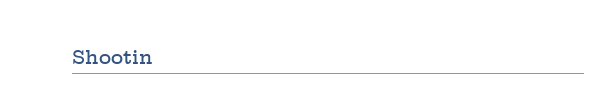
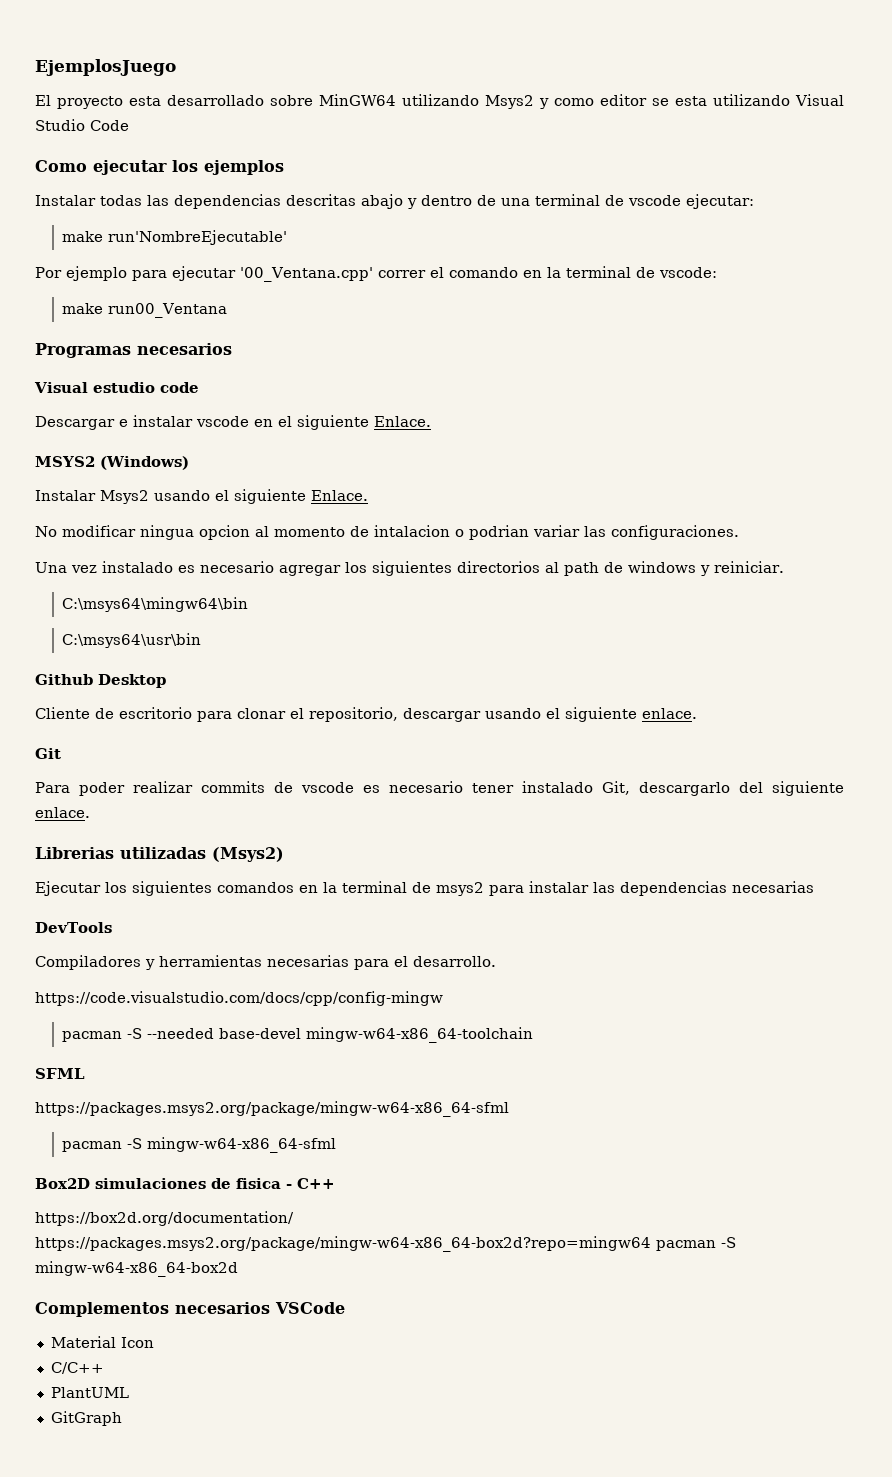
- Shootin
+ EjemplosJuego
+ El proyecto esta desarrollado sobre MinGW64 utilizando Msys2 y como editor se esta utilizando Visual Studio Code
+ Como ejecutar los ejemplos
+ Instalar todas las dependencias descritas abajo y dentro de una terminal de vscode ejecutar:
+ make run'NombreEjecutable'
+ Por ejemplo para ejecutar '00_Ventana.cpp' correr el comando en la terminal de vscode:
+ make run00_Ventana
+ Programas necesarios
+ Visual estudio code
+ Descargar e instalar vscode en el siguiente Enlace.
+ MSYS2 (Windows)
+ Instalar Msys2 usando el siguiente Enlace.
+ No modificar ningua opcion al momento de intalacion o podrian variar las configuraciones.
+ Una vez instalado es necesario agregar los siguientes directorios al path de windows y reiniciar.
+ C:\msys64\mingw64\bin
+ C:\msys64\usr\bin
+ Github Desktop
+ Cliente de escritorio para clonar el repositorio, descargar usando el siguiente enlace.
+ Git
+ Para poder realizar commits de vscode es necesario tener instalado Git, descargarlo del siguiente enlace.
+ Librerias utilizadas (Msys2)
+ Ejecutar los siguientes comandos en la terminal de msys2 para instalar las dependencias necesarias
+ DevTools
+ Compiladores y herramientas necesarias para el desarrollo.
+ https://code.visualstudio.com/docs/cpp/config-mingw
+ pacman -S --needed base-devel mingw-w64-x86_64-toolchain
+ SFML
+ https://packages.msys2.org/package/mingw-w64-x86_64-sfml
+ pacman -S mingw-w64-x86_64-sfml
+ Box2D simulaciones de fisica - C++
+ https://box2d.org/documentation/ https://packages.msys2.org/package/mingw-w64-x86_64-box2d?repo=mingw64 pacman -S mingw-w64-x86_64-box2d
+ Complementos necesarios VSCode
+ Material Icon
+ C/C++
+ PlantUML
+ GitGraph

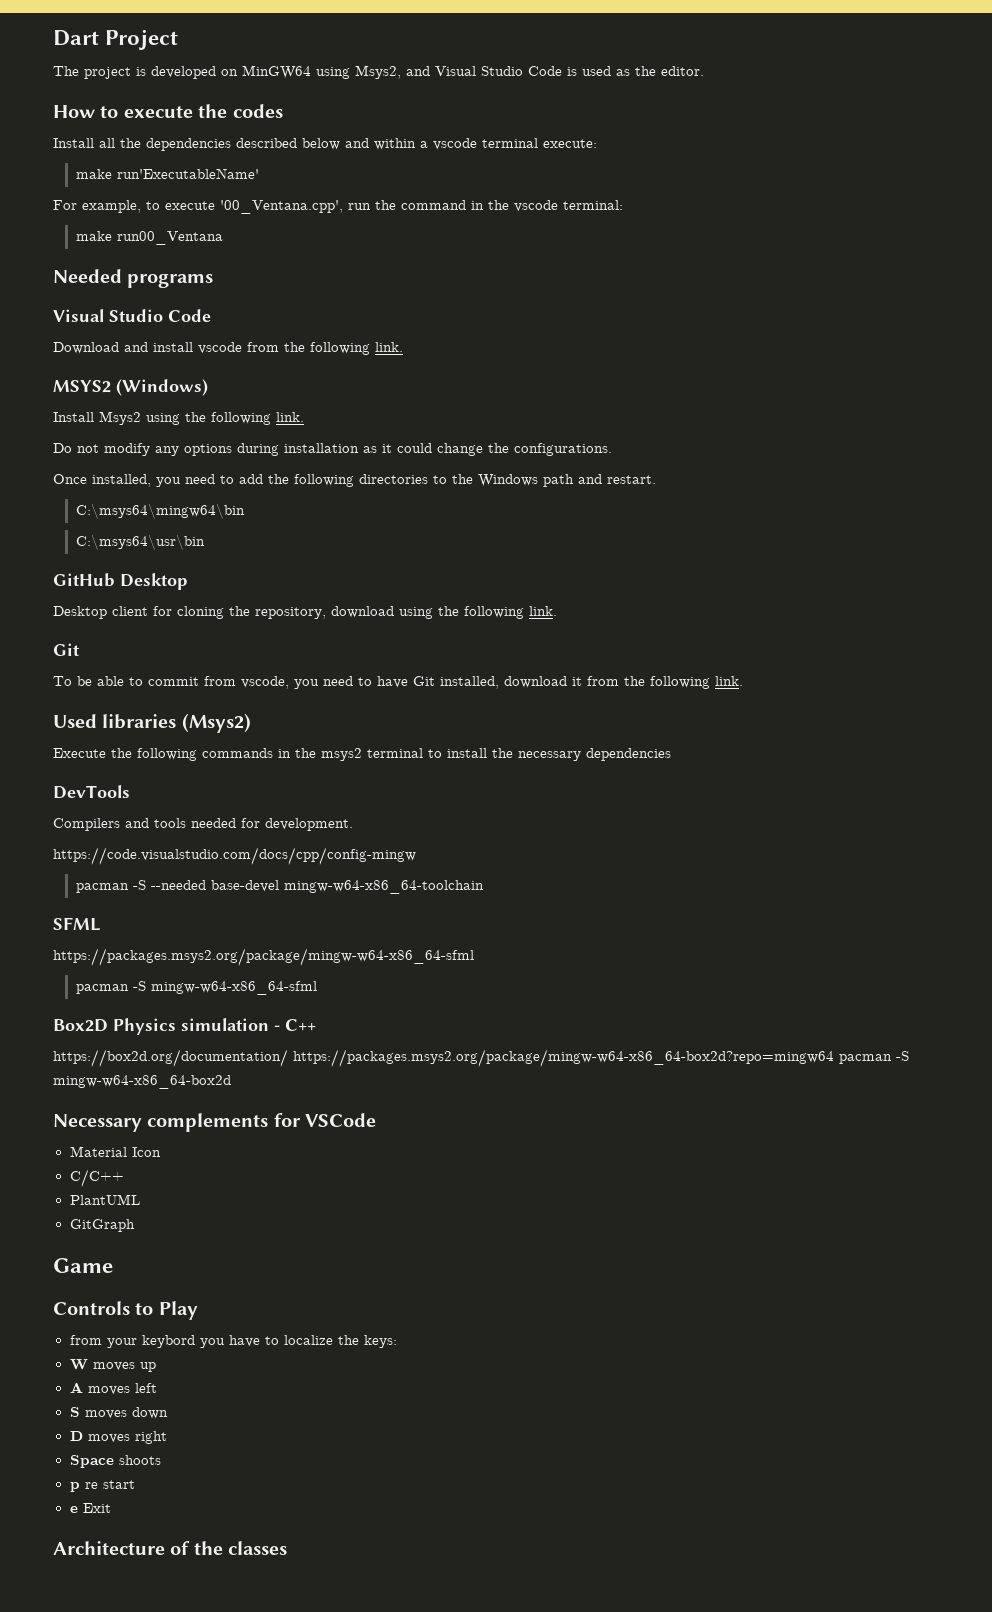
- EjemplosJuego
- El proyecto esta desarrollado sobre MinGW64 utilizando Msys2 y como editor se esta utilizando Visual Studio Code
- Como ejecutar los ejemplos
- Instalar todas las dependencias descritas abajo y dentro de una terminal de vscode ejecutar:
- make run'NombreEjecutable'
- Por ejemplo para ejecutar '00_Ventana.cpp' correr el comando en la terminal de vscode:
+ Dart Project
+ The project is developed on MinGW64 using Msys2, and Visual Studio Code is used as the editor.
+ How to execute the codes
+ Install all the dependencies described below and within a vscode terminal execute:
+ make run'ExecutableName'
+ For example, to execute '00_Ventana.cpp', run the command in the vscode terminal:
  make run00_Ventana
- Programas necesarios
- Visual estudio code
- Descargar e instalar vscode en el siguiente Enlace.
+ Needed programs
+ Visual Studio Code
+ Download and install vscode from the following link.
  MSYS2 (Windows)
- Instalar Msys2 usando el siguiente Enlace.
- No modificar ningua opcion al momento de intalacion o podrian variar las configuraciones.
- Una vez instalado es necesario agregar los siguientes directorios al path de windows y reiniciar.
+ Install Msys2 using the following link.
+ Do not modify any options during installation as it could change the configurations.
+ Once installed, you need to add the following directories to the Windows path and restart.
- Github Desktop
+ GitHub Desktop
- Cliente de escritorio para clonar el repositorio, descargar usando el siguiente enlace.
+ Desktop client for cloning the repository, download using the following link.
  Git
- Para poder realizar commits de vscode es necesario tener instalado Git, descargarlo del siguiente enlace.
- Librerias utilizadas (Msys2)
- Ejecutar los siguientes comandos en la terminal de msys2 para instalar las dependencias necesarias
+ To be able to commit from vscode, you need to have Git installed, download it from the following link.
+ Used libraries (Msys2)
+ Execute the following commands in the msys2 terminal to install the necessary dependencies
  DevTools
- Compiladores y herramientas necesarias para el desarrollo.
+ Compilers and tools needed for development.
- Box2D simulaciones de fisica - C++
+ Box2D Physics simulation - C++
- Complementos necesarios VSCode
+ Necessary complements for VSCode
+ Game
+ Controls to Play
+ from your keybord you have to localize the keys:
+ W moves up
+ A moves left
+ S moves down
+ D moves right
+ Space shoots
+ p re start
+ e Exit
+ Architecture of the classes

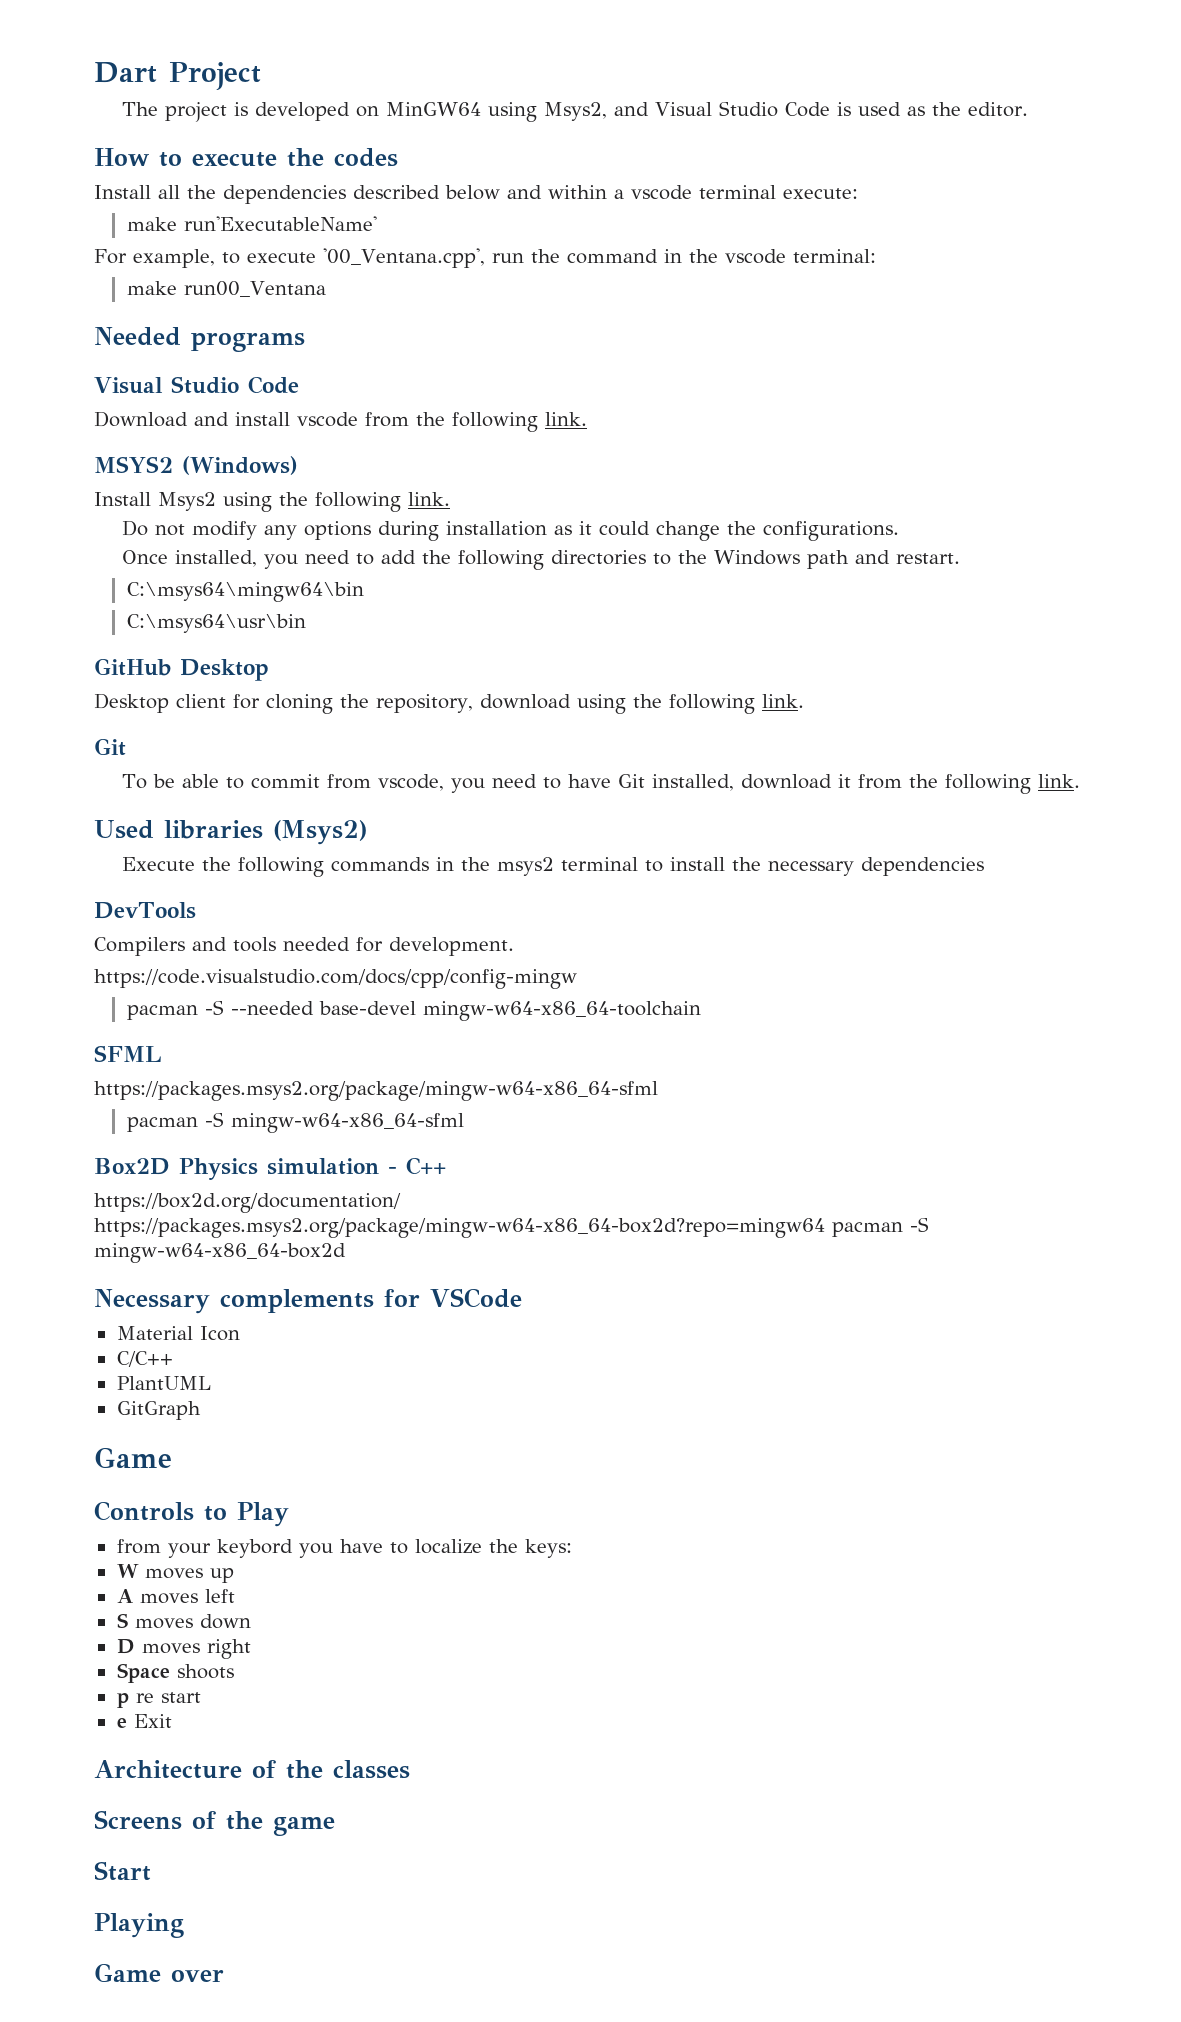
+ Screens of the game
+ Start
+ Playing
+ Game over

